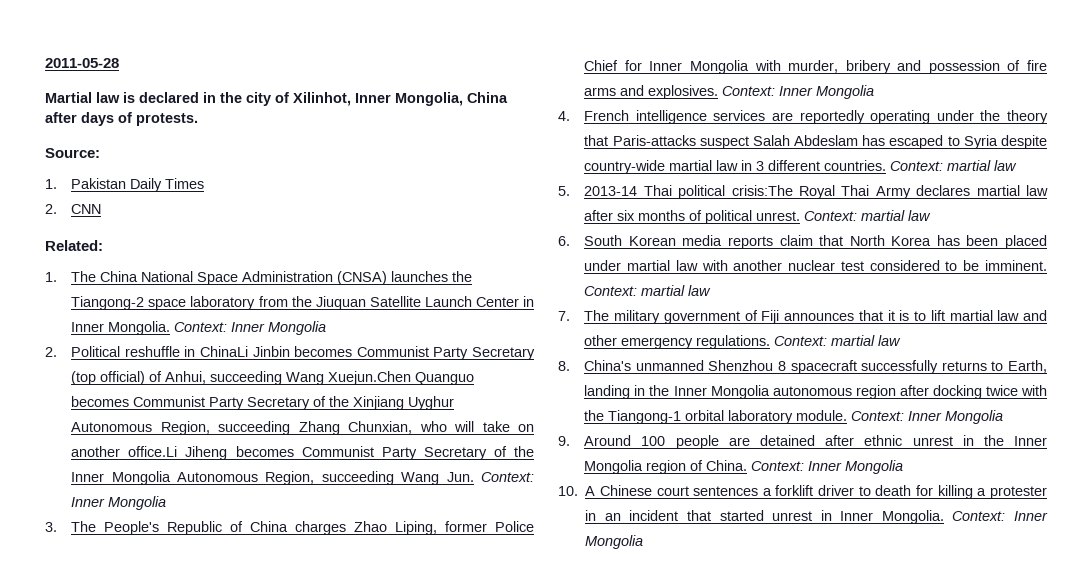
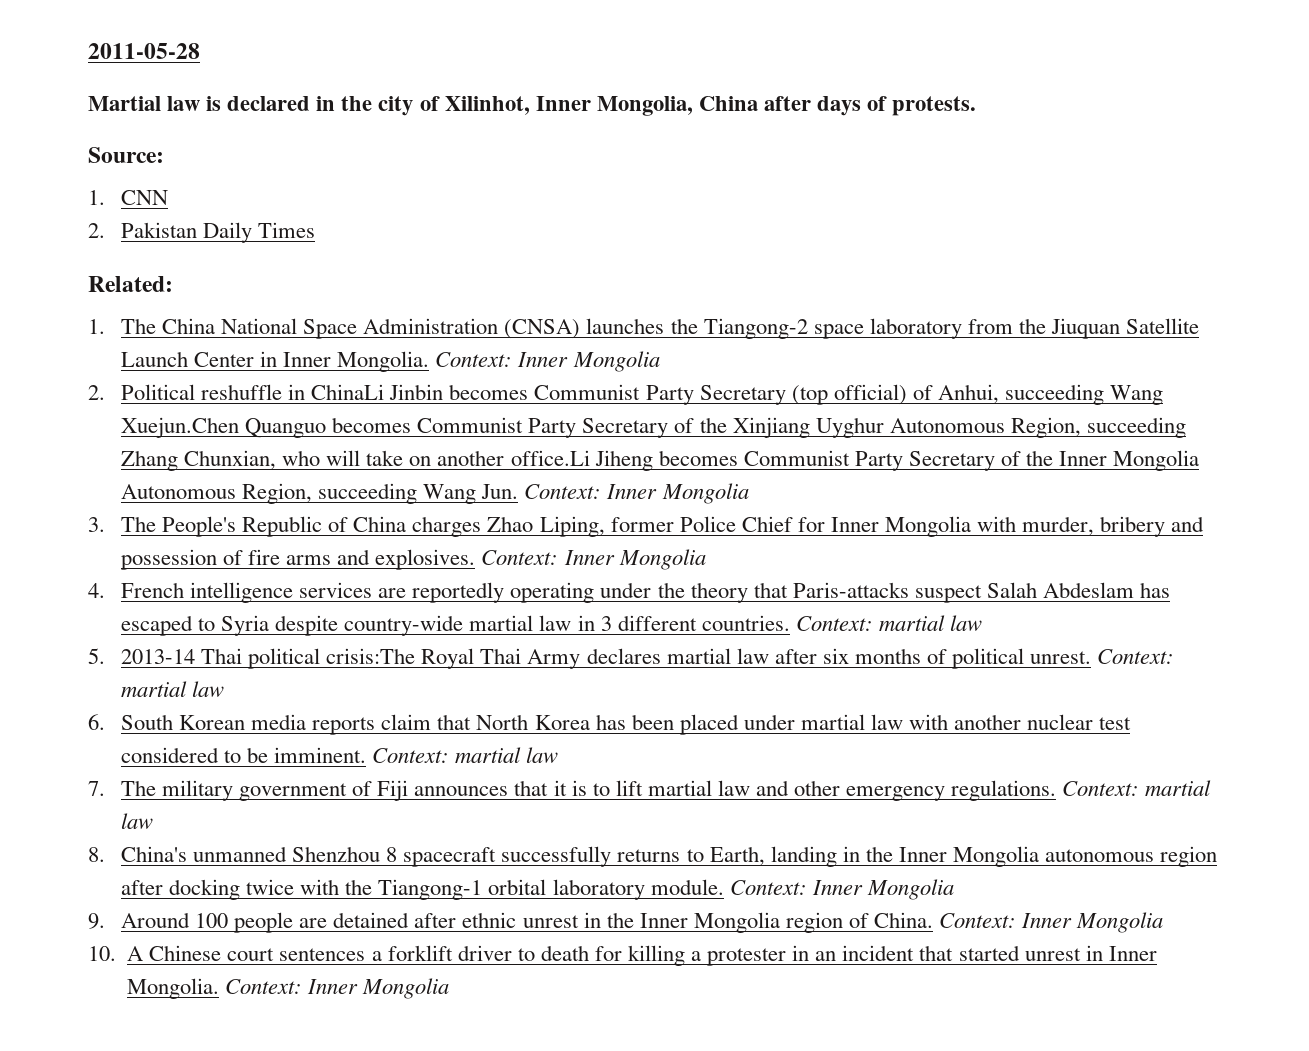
- 1. Pakistan Daily Times
+ 1. CNN
+ 2. Pakistan Daily Times
- 2. CNN

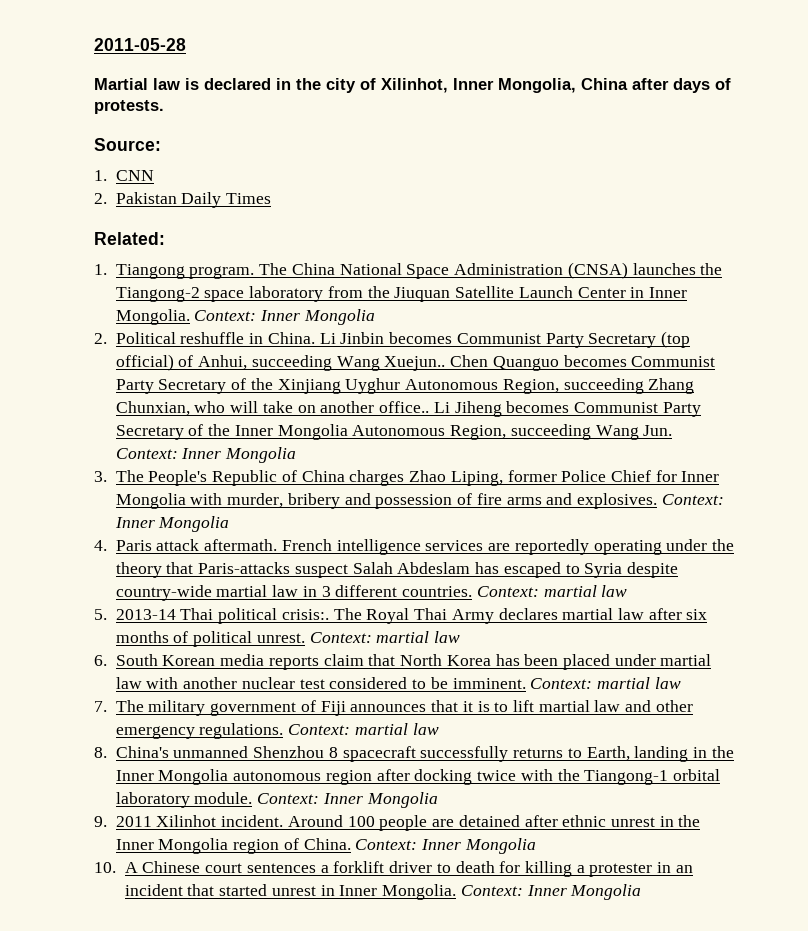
- 1. The China National Space Administration (CNSA) launches the Tiangong-2 space laboratory from the Jiuquan Satellite Launch Center in Inner Mongolia.
+ 1. Tiangong program. The China National Space Administration (CNSA) launches the Tiangong-2 space laboratory from the Jiuquan Satellite Launch Center in Inner Mongolia.
- 2. Political reshuffle in ChinaLi Jinbin becomes Communist Party Secretary (top official) of Anhui, succeeding Wang Xuejun.Chen Quanguo becomes Communist Party Secretary of the Xinjiang Uyghur Autonomous Region, succeeding Zhang Chunxian, who will take on another office.Li Jiheng becomes Communist Party Secretary of the Inner Mongolia Autonomous Region, succeeding Wang Jun. Context: Inner Mongolia
+ 2. Political reshuffle in China. Li Jinbin becomes Communist Party Secretary (top official) of Anhui, succeeding Wang Xuejun.. Chen Quanguo becomes Communist Party Secretary of the Xinjiang Uyghur Autonomous Region, succeeding Zhang Chunxian, who will take on another office.. Li Jiheng becomes Communist Party Secretary of the Inner Mongolia Autonomous Region, succeeding Wang Jun. Context: Inner Mongolia
- 4. French intelligence services are reportedly operating under the theory that Paris-attacks suspect Salah Abdeslam has escaped to Syria despite country-wide martial law in 3 different countries.
+ 4. Paris attack aftermath. French intelligence services are reportedly operating under the theory that Paris-attacks suspect Salah Abdeslam has escaped to Syria despite country-wide martial law in 3 different countries.
- 5. 2013-14 Thai political crisis:The Royal Thai Army declares martial law after six months of political unrest.
+ 5. 2013-14 Thai political crisis:. The Royal Thai Army declares martial law after six months of political unrest.
- 9. Around 100 people are detained after ethnic unrest in the Inner Mongolia region of China.
+ 9. 2011 Xilinhot incident. Around 100 people are detained after ethnic unrest in the Inner Mongolia region of China.

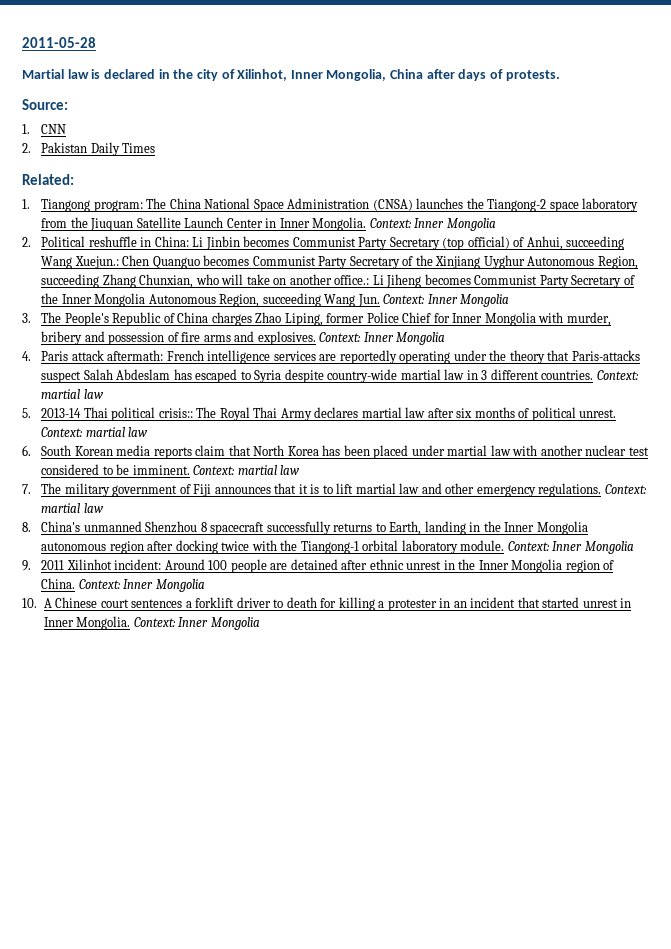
- 1. Tiangong program. The China National Space Administration (CNSA) launches the Tiangong-2 space laboratory from the Jiuquan Satellite Launch Center in Inner Mongolia.
+ 1. Tiangong program: The China National Space Administration (CNSA) launches the Tiangong-2 space laboratory from the Jiuquan Satellite Launch Center in Inner Mongolia.
- 2. Political reshuffle in China. Li Jinbin becomes Communist Party Secretary (top official) of Anhui, succeeding Wang Xuejun.. Chen Quanguo becomes Communist Party Secretary of the Xinjiang Uyghur Autonomous Region, succeeding Zhang Chunxian, who will take on another office.. Li Jiheng becomes Communist Party Secretary of the Inner Mongolia Autonomous Region, succeeding Wang Jun. Context: Inner Mongolia
+ 2. Political reshuffle in China: Li Jinbin becomes Communist Party Secretary (top official) of Anhui, succeeding Wang Xuejun.: Chen Quanguo becomes Communist Party Secretary of the Xinjiang Uyghur Autonomous Region, succeeding Zhang Chunxian, who will take on another office.: Li Jiheng becomes Communist Party Secretary of the Inner Mongolia Autonomous Region, succeeding Wang Jun. Context: Inner Mongolia
- 4. Paris attack aftermath. French intelligence services are reportedly operating under the theory that Paris-attacks suspect Salah Abdeslam has escaped to Syria despite country-wide martial law in 3 different countries.
+ 4. Paris attack aftermath: French intelligence services are reportedly operating under the theory that Paris-attacks suspect Salah Abdeslam has escaped to Syria despite country-wide martial law in 3 different countries.
- 5. 2013-14 Thai political crisis:. The Royal Thai Army declares martial law after six months of political unrest.
+ 5. 2013-14 Thai political crisis:: The Royal Thai Army declares martial law after six months of political unrest.
- 9. 2011 Xilinhot incident. Around 100 people are detained after ethnic unrest in the Inner Mongolia region of China.
+ 9. 2011 Xilinhot incident: Around 100 people are detained after ethnic unrest in the Inner Mongolia region of China.

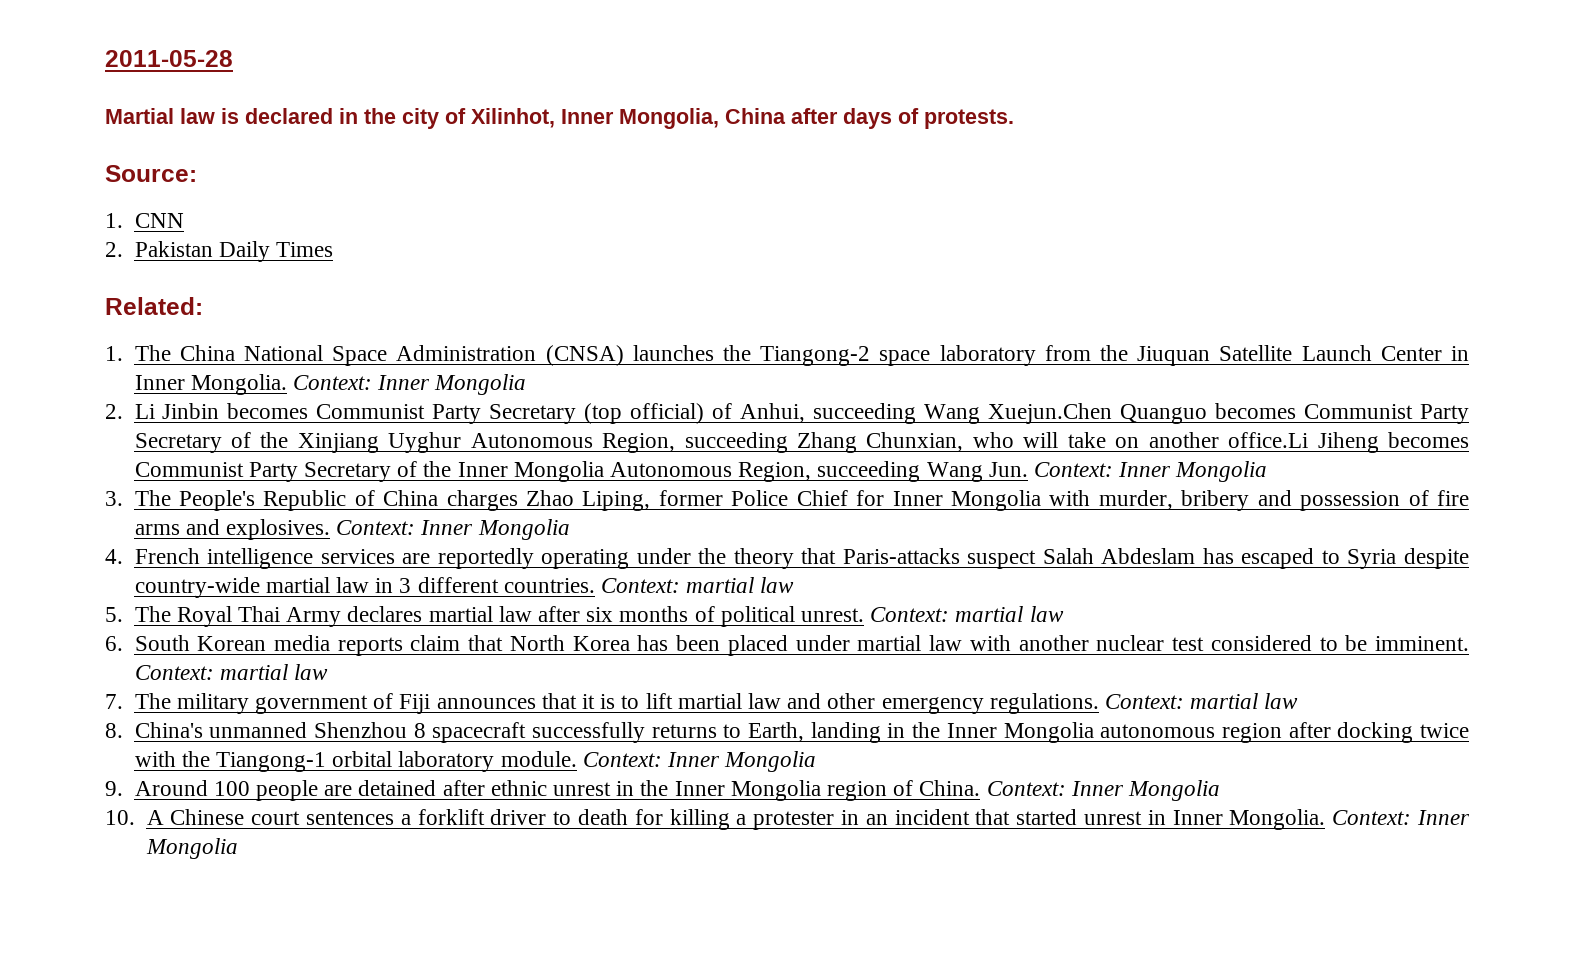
- 1. Tiangong program: The China National Space Administration (CNSA) launches the Tiangong-2 space laboratory from the Jiuquan Satellite Launch Center in Inner Mongolia.
+ 1. The China National Space Administration (CNSA) launches the Tiangong-2 space laboratory from the Jiuquan Satellite Launch Center in Inner Mongolia.
- 2. Political reshuffle in China: Li Jinbin becomes Communist Party Secretary (top official) of Anhui, succeeding Wang Xuejun.: Chen Quanguo becomes Communist Party Secretary of the Xinjiang Uyghur Autonomous Region, succeeding Zhang Chunxian, who will take on another office.: Li Jiheng becomes Communist Party Secretary of the Inner Mongolia Autonomous Region, succeeding Wang Jun. Context: Inner Mongolia
+ 2. Li Jinbin becomes Communist Party Secretary (top official) of Anhui, succeeding Wang Xuejun.Chen Quanguo becomes Communist Party Secretary of the Xinjiang Uyghur Autonomous Region, succeeding Zhang Chunxian, who will take on another office.Li Jiheng becomes Communist Party Secretary of the Inner Mongolia Autonomous Region, succeeding Wang Jun. Context: Inner Mongolia
- 4. Paris attack aftermath: French intelligence services are reportedly operating under the theory that Paris-attacks suspect Salah Abdeslam has escaped to Syria despite country-wide martial law in 3 different countries.
+ 4. French intelligence services are reportedly operating under the theory that Paris-attacks suspect Salah Abdeslam has escaped to Syria despite country-wide martial law in 3 different countries.
- 5. 2013-14 Thai political crisis:: The Royal Thai Army declares martial law after six months of political unrest.
+ 5. The Royal Thai Army declares martial law after six months of political unrest.
- 9. 2011 Xilinhot incident: Around 100 people are detained after ethnic unrest in the Inner Mongolia region of China.
+ 9. Around 100 people are detained after ethnic unrest in the Inner Mongolia region of China.

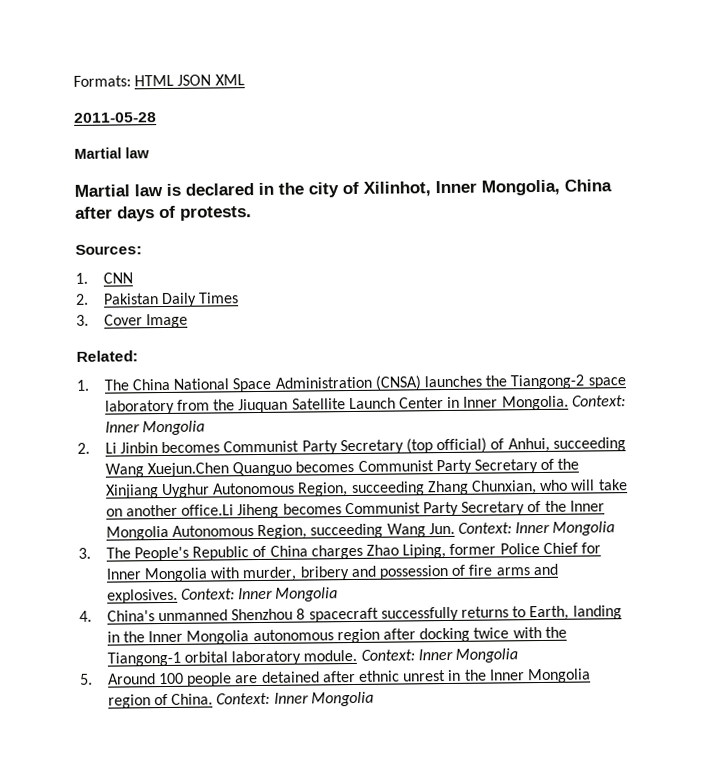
+ Formats: HTML JSON XML
  2011-05-28
+ Martial law
- Source:
+ Sources:
+ 3. Cover Image
- 4. French intelligence services are reportedly operating under the theory that Paris-attacks suspect Salah Abdeslam has escaped to Syria despite country-wide martial law in 3 different countries. Context: martial law
- 5. The Royal Thai Army declares martial law after six months of political unrest. Context: martial law
- 6. South Korean media reports claim that North Korea has been placed under martial law with another nuclear test considered to be imminent. Context: martial law
- 7. The military government of Fiji announces that it is to lift martial law and other emergency regulations. Context: martial law
- 8. China's unmanned Shenzhou 8 spacecraft successfully returns to Earth, landing in the Inner Mongolia autonomous region after docking twice with the Tiangong-1 orbital laboratory module.
+ 4. China's unmanned Shenzhou 8 spacecraft successfully returns to Earth, landing in the Inner Mongolia autonomous region after docking twice with the Tiangong-1 orbital laboratory module.
- 9. Around 100 people are detained after ethnic unrest in the Inner Mongolia region of China.
+ 5. Around 100 people are detained after ethnic unrest in the Inner Mongolia region of China.
- 10. A Chinese court sentences a forklift driver to death for killing a protester in an incident that started unrest in Inner Mongolia. Context: Inner Mongolia

